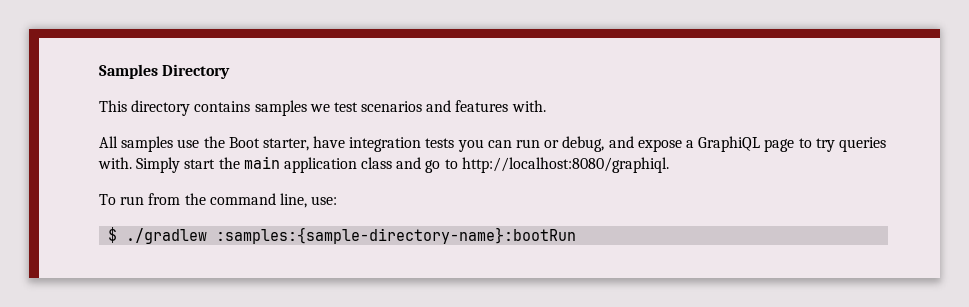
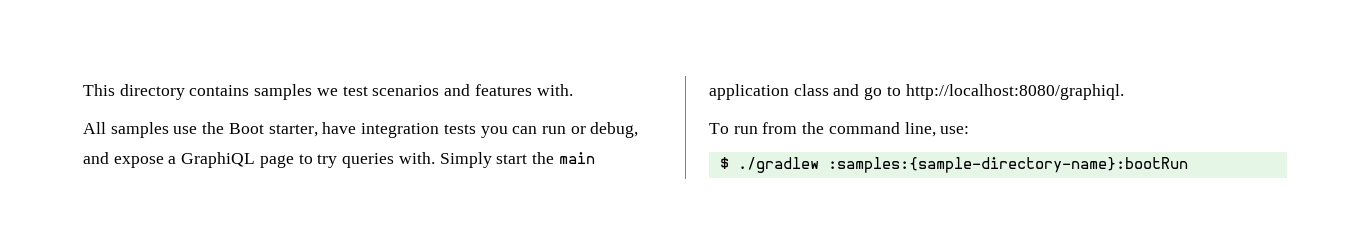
- Samples Directory

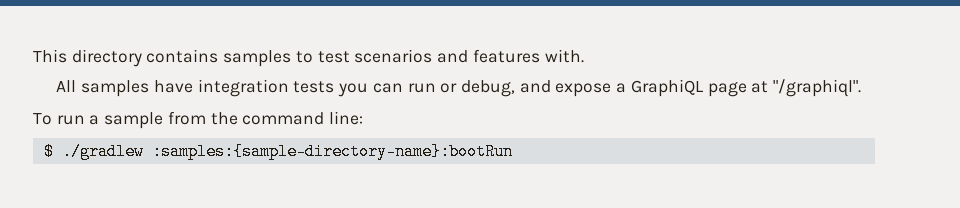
- This directory contains samples we test scenarios and features with.
+ This directory contains samples to test scenarios and features with.
- All samples use the Boot starter, have integration tests you can run or debug, and expose a GraphiQL page to try queries with. Simply start the main application class and go to http://localhost:8080/graphiql.
+ All samples have integration tests you can run or debug, and expose a GraphiQL page at "/graphiql".
- To run from the command line, use:
+ To run a sample from the command line:

